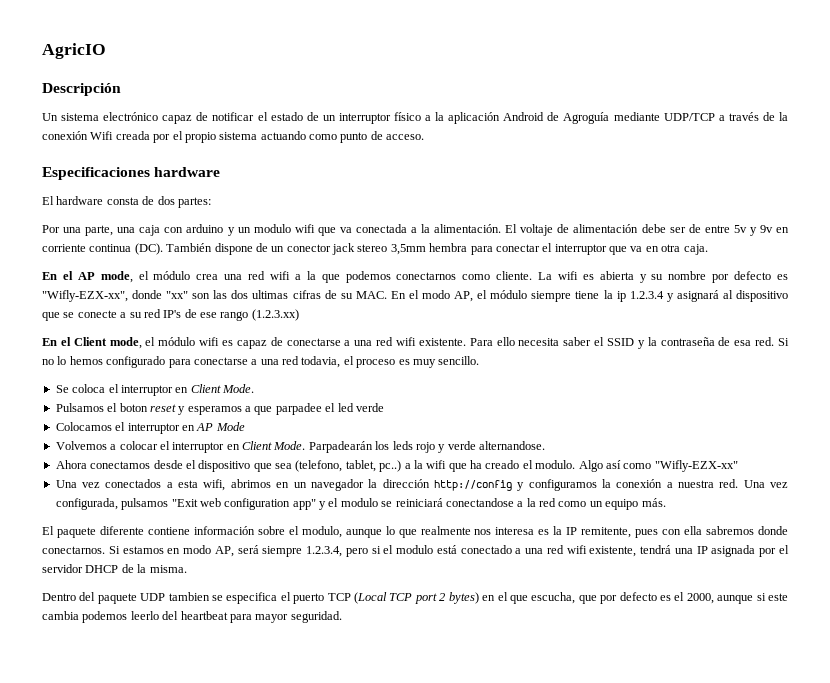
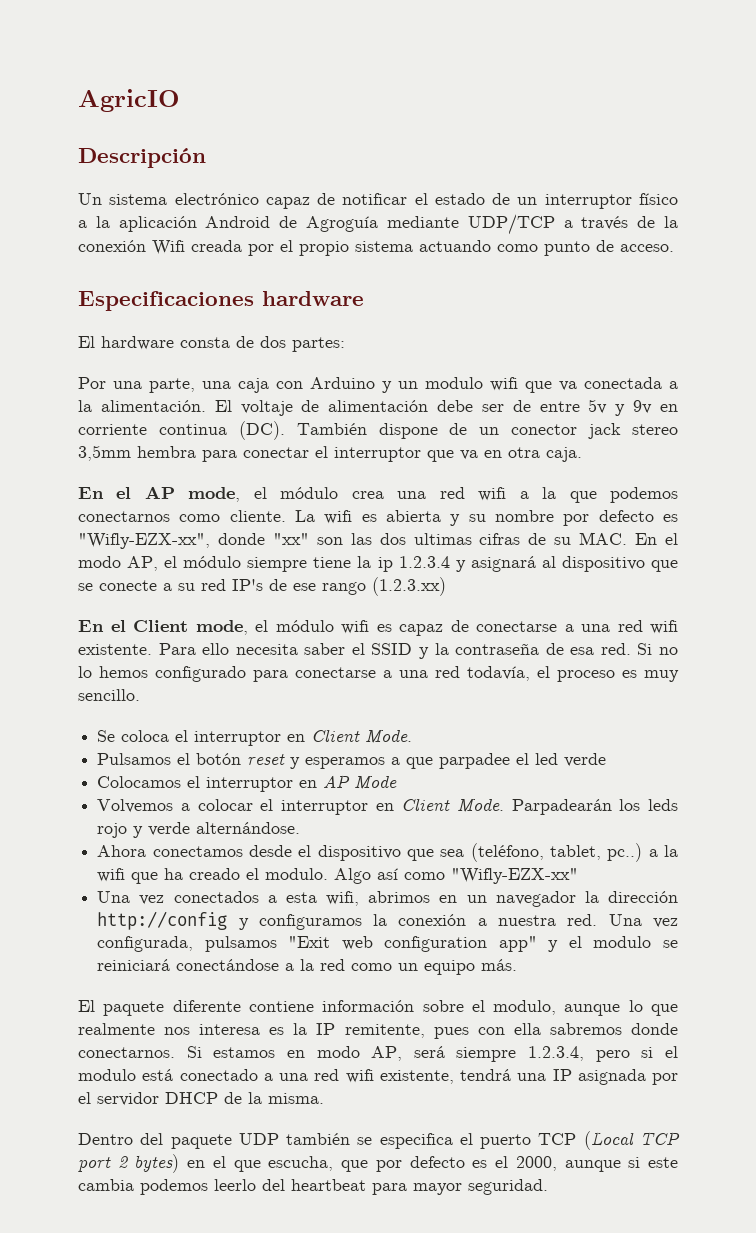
- Por una parte, una caja con arduino y un modulo wifi que va conectada a la alimentación.
+ Por una parte, una caja con Arduino y un modulo wifi que va conectada a la alimentación.
- Si no lo hemos configurado para conectarse a una red todavia, el proceso es muy sencillo.
+ Si no lo hemos configurado para conectarse a una red todavía, el proceso es muy sencillo.
- Pulsamos el boton reset y esperamos a que parpadee el led verde
+ Pulsamos el botón reset y esperamos a que parpadee el led verde
- Parpadearán los leds rojo y verde alternandose.
+ Parpadearán los leds rojo y verde alternándose.
- Ahora conectamos desde el dispositivo que sea (telefono, tablet, pc..) a la wifi que ha creado el modulo.
+ Ahora conectamos desde el dispositivo que sea (teléfono, tablet, pc..) a la wifi que ha creado el modulo.
- Una vez configurada, pulsamos "Exit web configuration app" y el modulo se reiniciará conectandose a la red como un equipo más.
+ Una vez configurada, pulsamos "Exit web configuration app" y el modulo se reiniciará conectándose a la red como un equipo más.
- Dentro del paquete UDP tambien se especifica el puerto TCP (Local TCP port 2 bytes) en el que escucha, que por defecto es el 2000, aunque si este cambia podemos leerlo del heartbeat para mayor seguridad.
+ Dentro del paquete UDP también se especifica el puerto TCP (Local TCP port 2 bytes) en el que escucha, que por defecto es el 2000, aunque si este cambia podemos leerlo del heartbeat para mayor seguridad.

